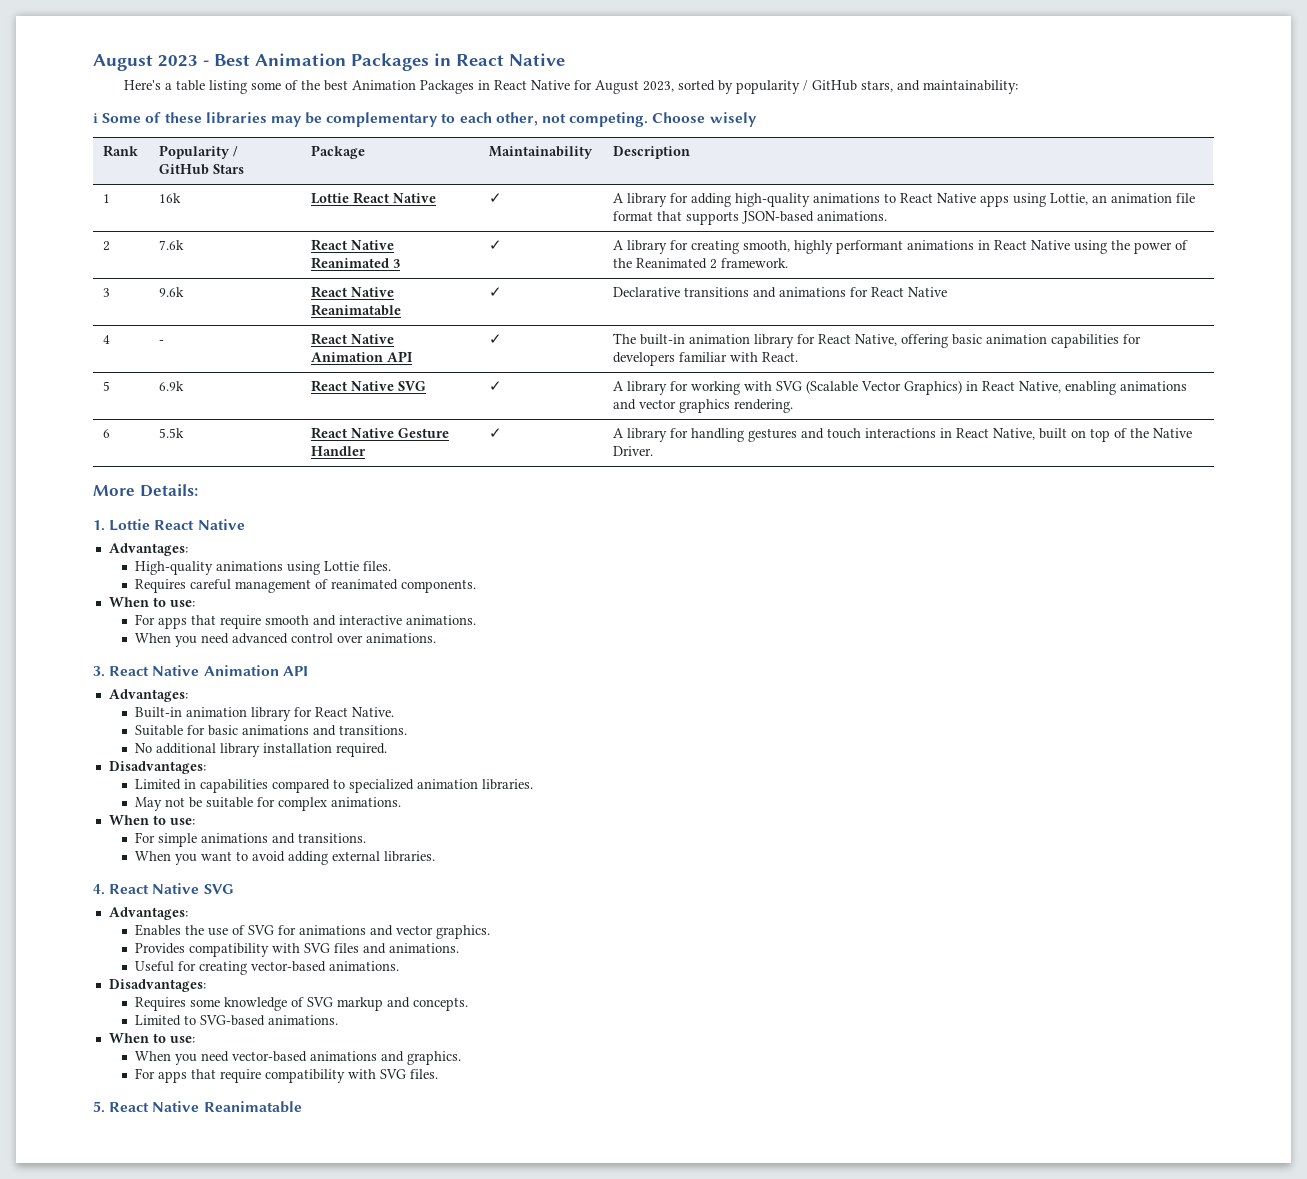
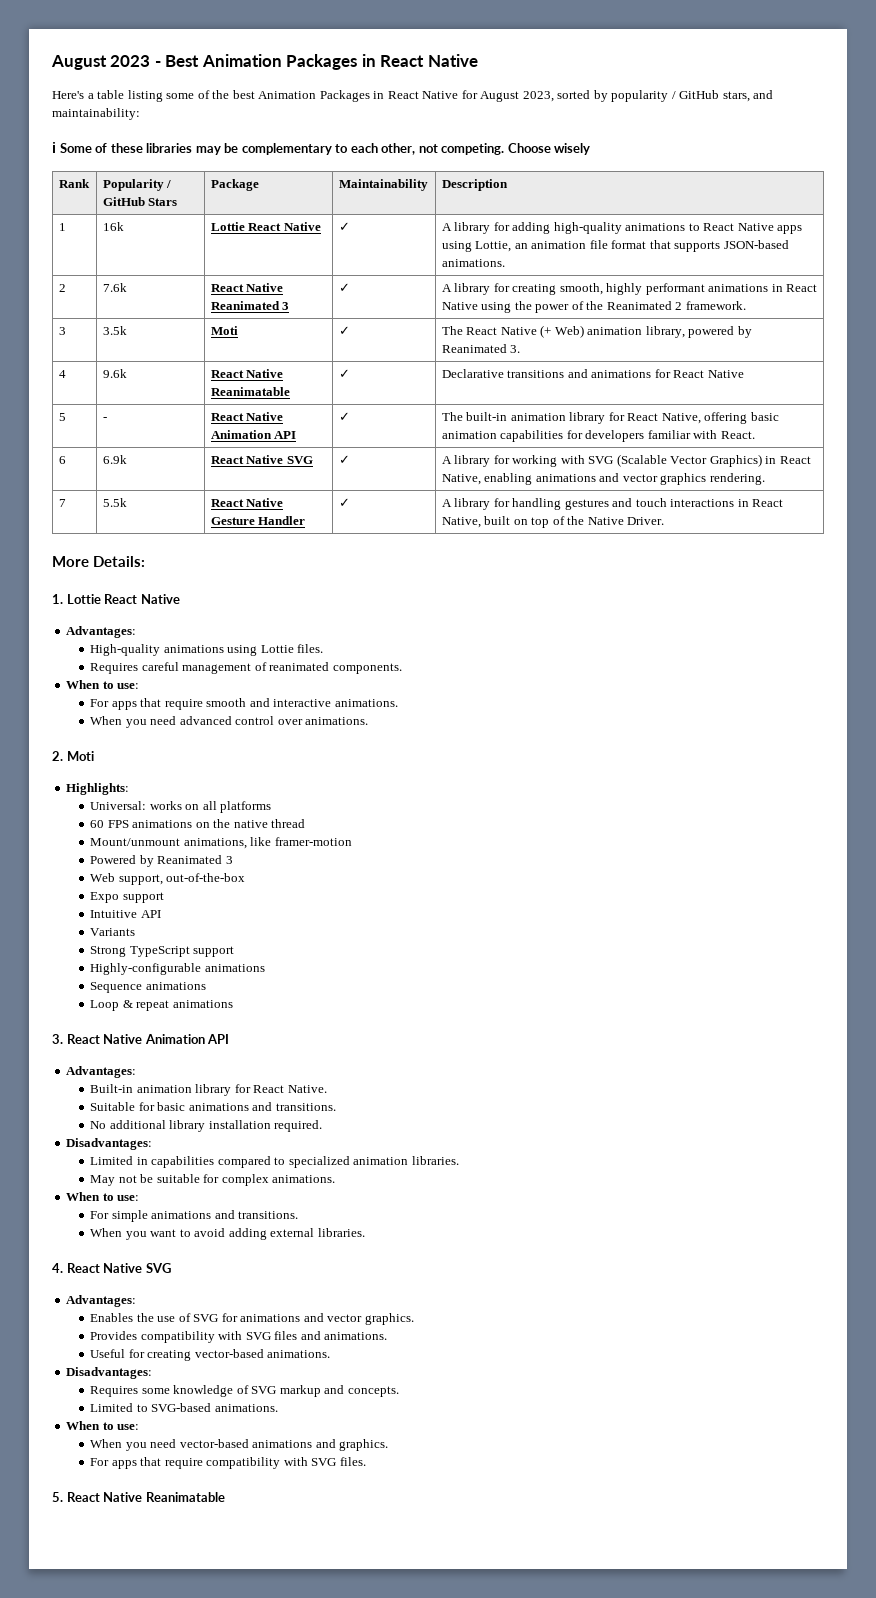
- 3 | 9.6k | React Native Reanimatable | ✓ | Declarative transitions and animations for React Native
+ 3 | 3.5k | Moti | ✓ | The React Native (+ Web) animation library, powered by Reanimated 3.
+ 4 | 9.6k | React Native Reanimatable | ✓ | Declarative transitions and animations for React Native
- 4 | - | React Native Animation API | ✓ | The built-in animation library for React Native, offering basic animation capabilities for developers familiar with React.
+ 5 | - | React Native Animation API | ✓ | The built-in animation library for React Native, offering basic animation capabilities for developers familiar with React.
- 5 | 6.9k | React Native SVG | ✓ | A library for working with SVG (Scalable Vector Graphics) in React Native, enabling animations and vector graphics rendering.
+ 6 | 6.9k | React Native SVG | ✓ | A library for working with SVG (Scalable Vector Graphics) in React Native, enabling animations and vector graphics rendering.
- 6 | 5.5k | React Native Gesture Handler | ✓ | A library for handling gestures and touch interactions in React Native, built on top of the Native Driver.
+ 7 | 5.5k | React Native Gesture Handler | ✓ | A library for handling gestures and touch interactions in React Native, built on top of the Native Driver.
+ 2. Moti
+ Highlights:
+ Universal: works on all platforms
+ 60 FPS animations on the native thread
+ Mount/unmount animations, like framer-motion
+ Powered by Reanimated 3
+ Web support, out-of-the-box
+ Expo support
+ Intuitive API
+ Variants
+ Strong TypeScript support
+ Highly-configurable animations
+ Sequence animations
+ Loop & repeat animations

